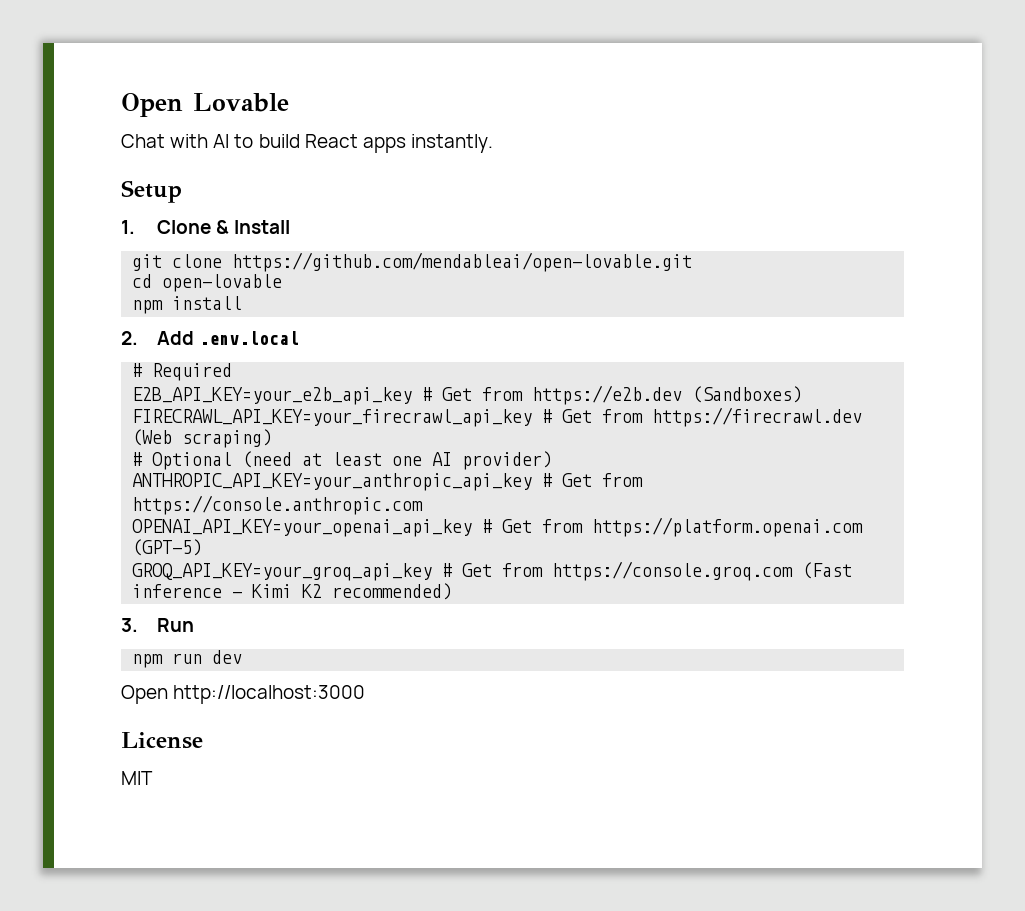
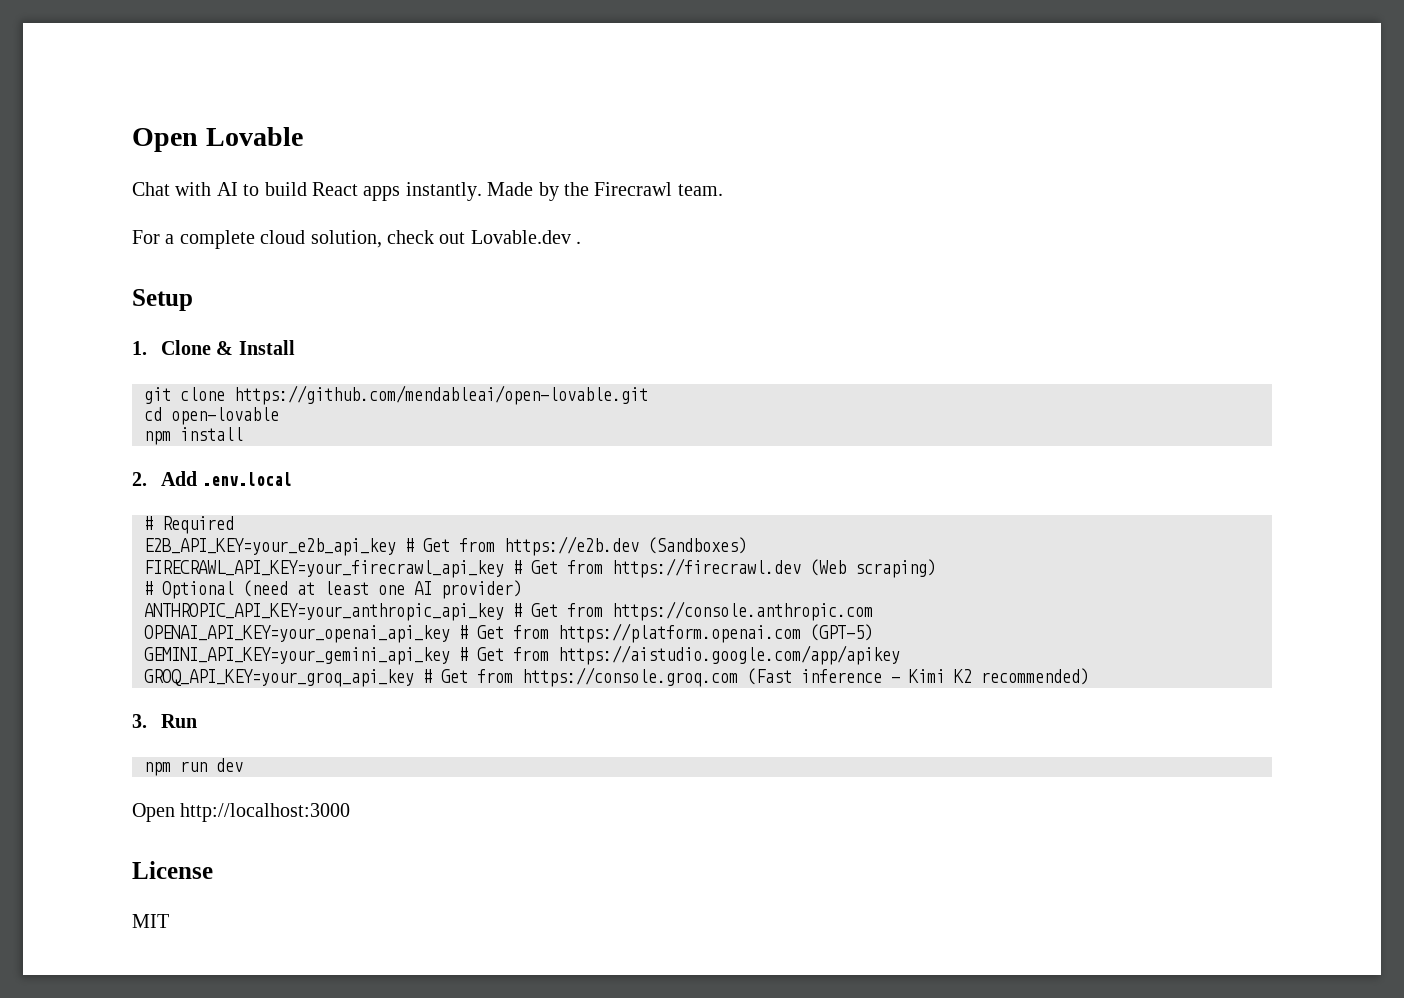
+ Made by the Firecrawl team.
+ For a complete cloud solution, check out Lovable.dev .
+ GEMINI_API_KEY=your_gemini_api_key # Get from https://aistudio.google.com/app/apikey

